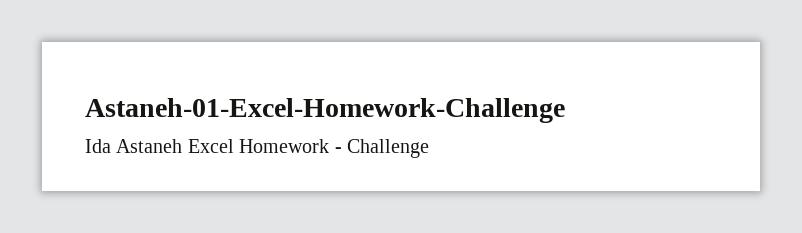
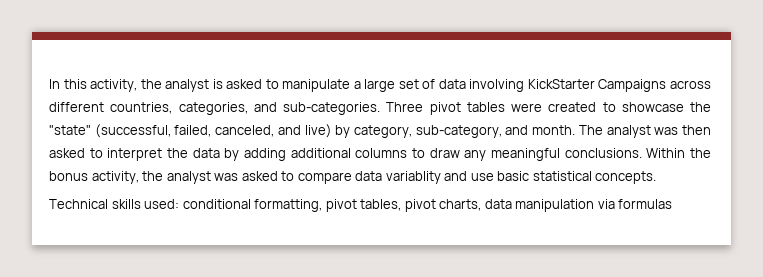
- Astaneh-01-Excel-Homework-Challenge
- Ida Astaneh Excel Homework - Challenge
+ In this activity, the analyst is asked to manipulate a large set of data involving KickStarter Campaigns across different countries, categories, and sub-categories. Three pivot tables were created to showcase the "state" (successful, failed, canceled, and live) by category, sub-category, and month. The analyst was then asked to interpret the data by adding additional columns to draw any meaningful conclusions. Within the bonus activity, the analyst was asked to compare data variablity and use basic statistical concepts.
+ Technical skills used: conditional formatting, pivot tables, pivot charts, data manipulation via formulas

